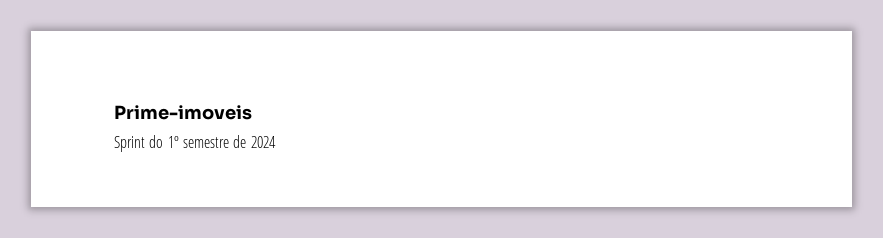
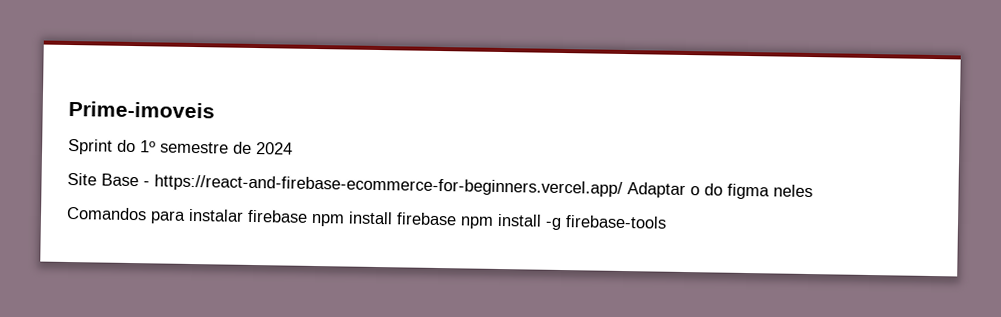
+ Site Base - https://react-and-firebase-ecommerce-for-beginners.vercel.app/ Adaptar o do figma neles
+ Comandos para instalar firebase npm install firebase npm install -g firebase-tools

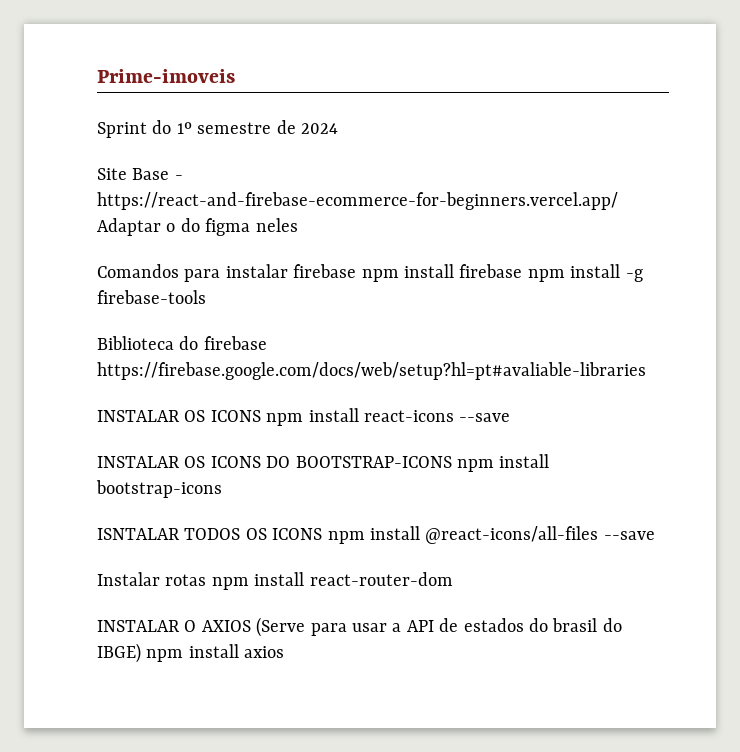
+ Biblioteca do firebase https://firebase.google.com/docs/web/setup?hl=pt#avaliable-libraries
+ INSTALAR OS ICONS npm install react-icons --save
+ INSTALAR OS ICONS DO BOOTSTRAP-ICONS npm install bootstrap-icons
+ ISNTALAR TODOS OS ICONS npm install @react-icons/all-files --save
+ Instalar rotas npm install react-router-dom
+ INSTALAR O AXIOS (Serve para usar a API de estados do brasil do IBGE) npm install axios

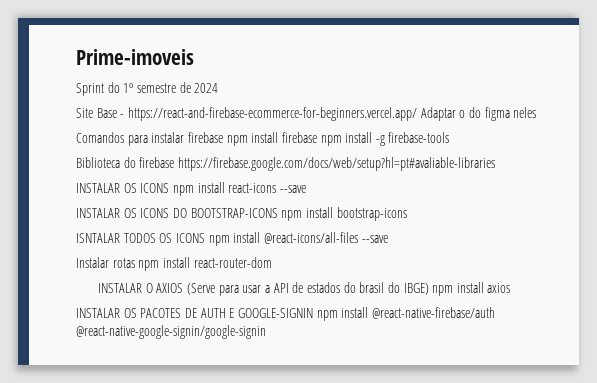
+ INSTALAR OS PACOTES DE AUTH E GOOGLE-SIGNIN npm install @react-native-firebase/auth @react-native-google-signin/google-signin

